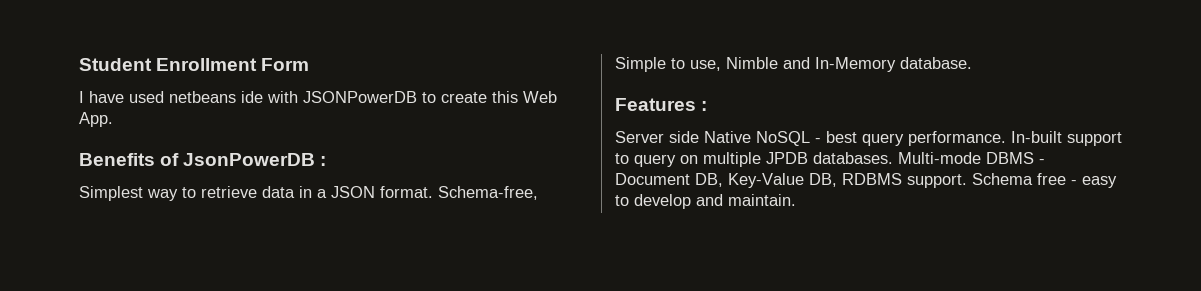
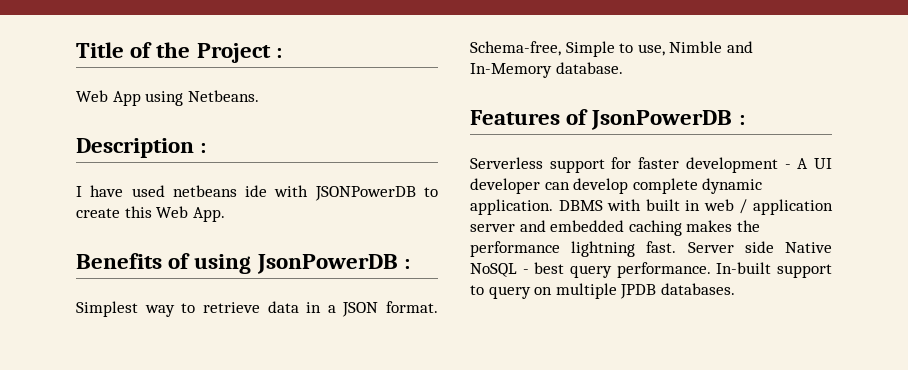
- Student Enrollment Form
+ Title of the Project :
+ Web App using Netbeans.
+ Description :
- Benefits of JsonPowerDB :
+ Benefits of using JsonPowerDB :
- Features :
- Server side Native NoSQL - best query performance.
+ Features of JsonPowerDB :
+ Serverless support for faster development - A UI developer can develop complete dynamic application. DBMS with built in web / application server and embedded caching makes the performance lightning fast. Server side Native NoSQL - best query performance.
- Multi-mode DBMS - Document DB, Key-Value DB, RDBMS support. Schema free - easy to develop and maintain.

